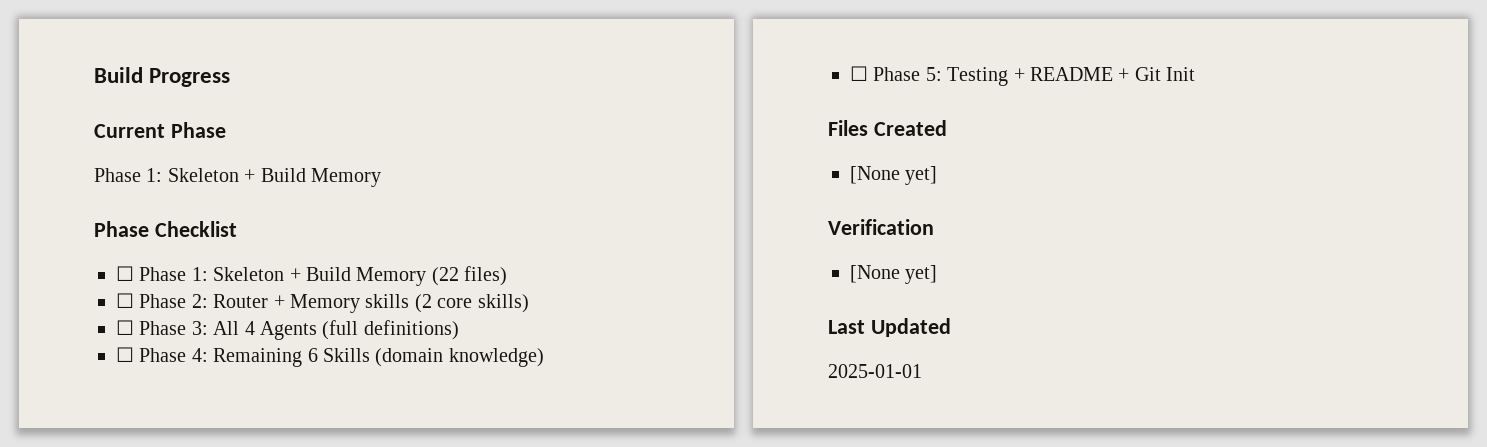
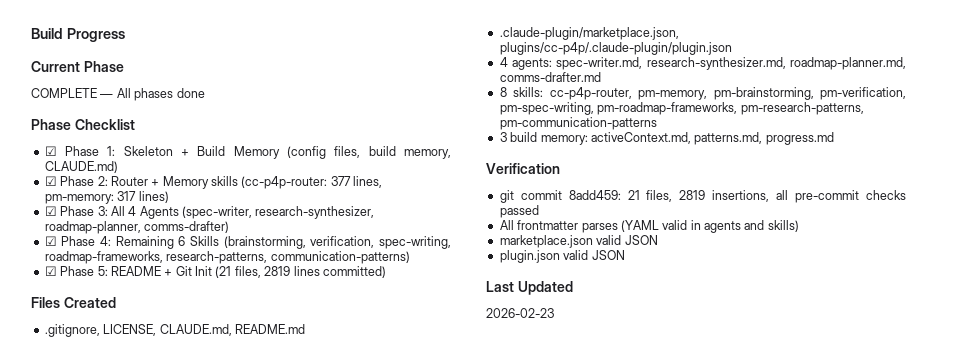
  Current Phase
- Phase 1: Skeleton + Build Memory
+ COMPLETE — All phases done
  Phase Checklist
- ☐ Phase 1: Skeleton + Build Memory (22 files)
- ☐ Phase 2: Router + Memory skills (2 core skills)
- ☐ Phase 3: All 4 Agents (full definitions)
- ☐ Phase 4: Remaining 6 Skills (domain knowledge)
- ☐ Phase 5: Testing + README + Git Init
+ ☑ Phase 1: Skeleton + Build Memory (config files, build memory, CLAUDE.md)
+ ☑ Phase 2: Router + Memory skills (cc-p4p-router: 377 lines, pm-memory: 317 lines)
+ ☑ Phase 3: All 4 Agents (spec-writer, research-synthesizer, roadmap-planner, comms-drafter)
+ ☑ Phase 4: Remaining 6 Skills (brainstorming, verification, spec-writing, roadmap-frameworks, research-patterns, communication-patterns)
+ ☑ Phase 5: README + Git Init (21 files, 2819 lines committed)
  Files Created
- [None yet]
+ .gitignore, LICENSE, CLAUDE.md, README.md
+ .claude-plugin/marketplace.json, plugins/cc-p4p/.claude-plugin/plugin.json
+ 4 agents: spec-writer.md, research-synthesizer.md, roadmap-planner.md, comms-drafter.md
+ 8 skills: cc-p4p-router, pm-memory, pm-brainstorming, pm-verification, pm-spec-writing, pm-roadmap-frameworks, pm-research-patterns, pm-communication-patterns
+ 3 build memory: activeContext.md, patterns.md, progress.md
  Verification
- [None yet]
+ git commit 8add459: 21 files, 2819 insertions, all pre-commit checks passed
+ All frontmatter parses (YAML valid in agents and skills)
+ marketplace.json valid JSON
+ plugin.json valid JSON
- 2025-01-01
+ 2026-02-23

